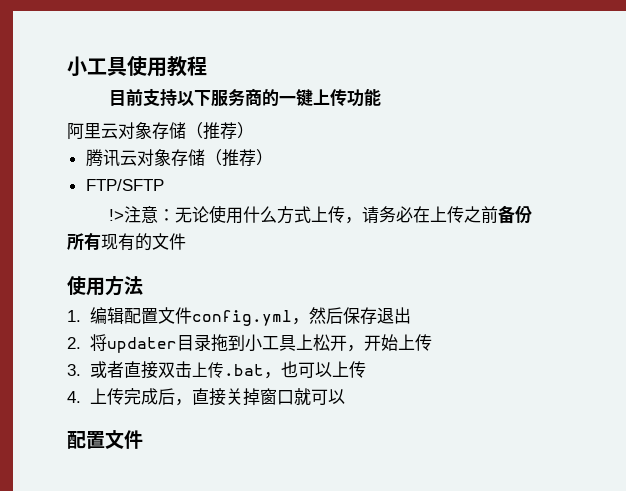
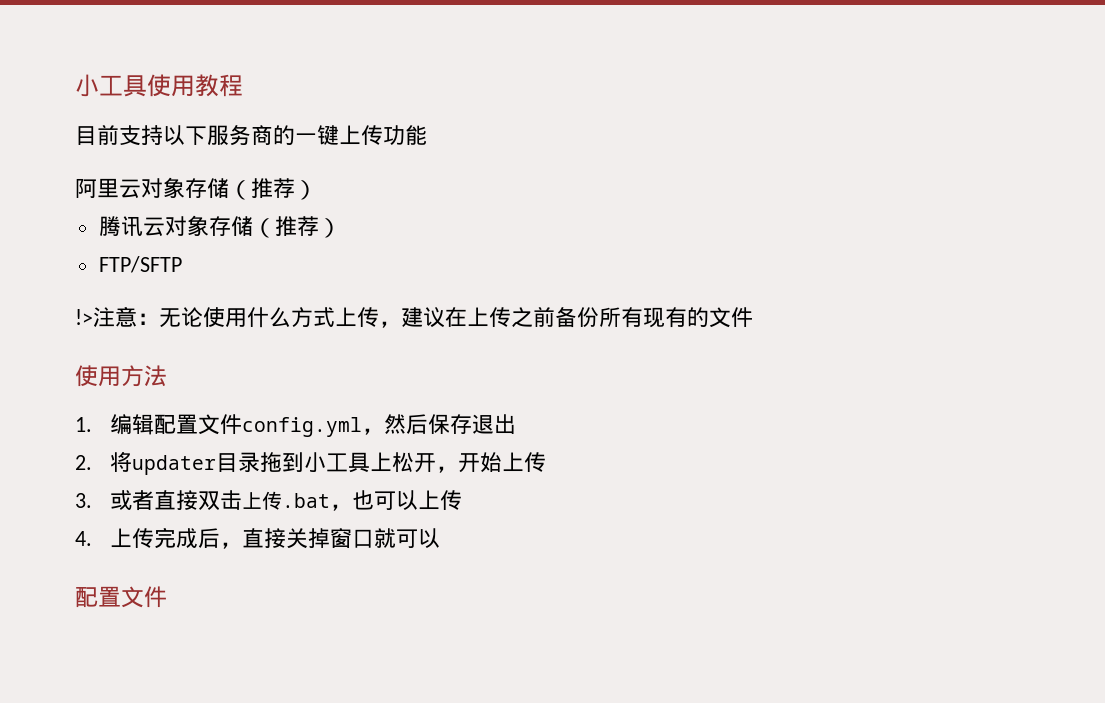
- !>注意：无论使用什么方式上传，请务必在上传之前备份所有现有的文件
+ !>注意：无论使用什么方式上传，建议在上传之前备份所有现有的文件

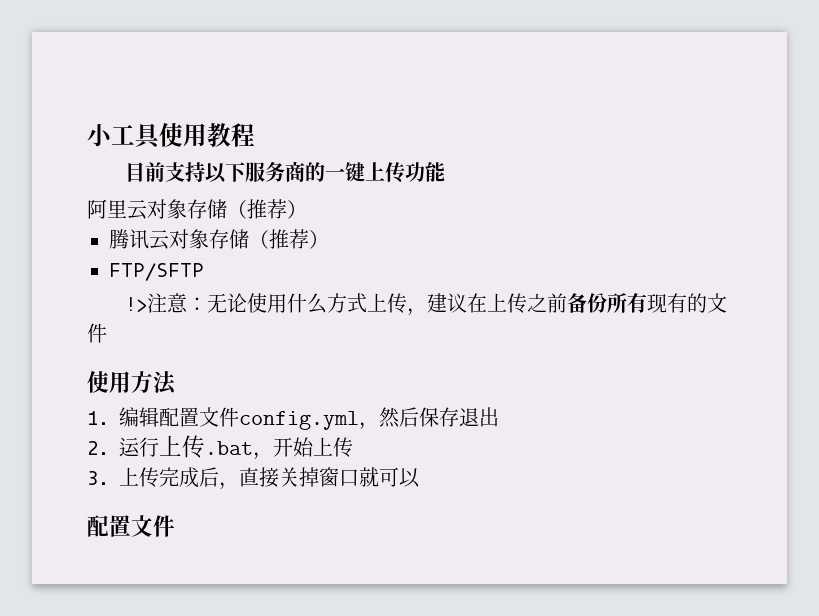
- 2.将updater目录拖到小工具上松开，开始上传
- 3.或者直接双击上传.bat，也可以上传
- 4.上传完成后，直接关掉窗口就可以
+ 2.运行上传.bat，开始上传
+ 3.上传完成后，直接关掉窗口就可以

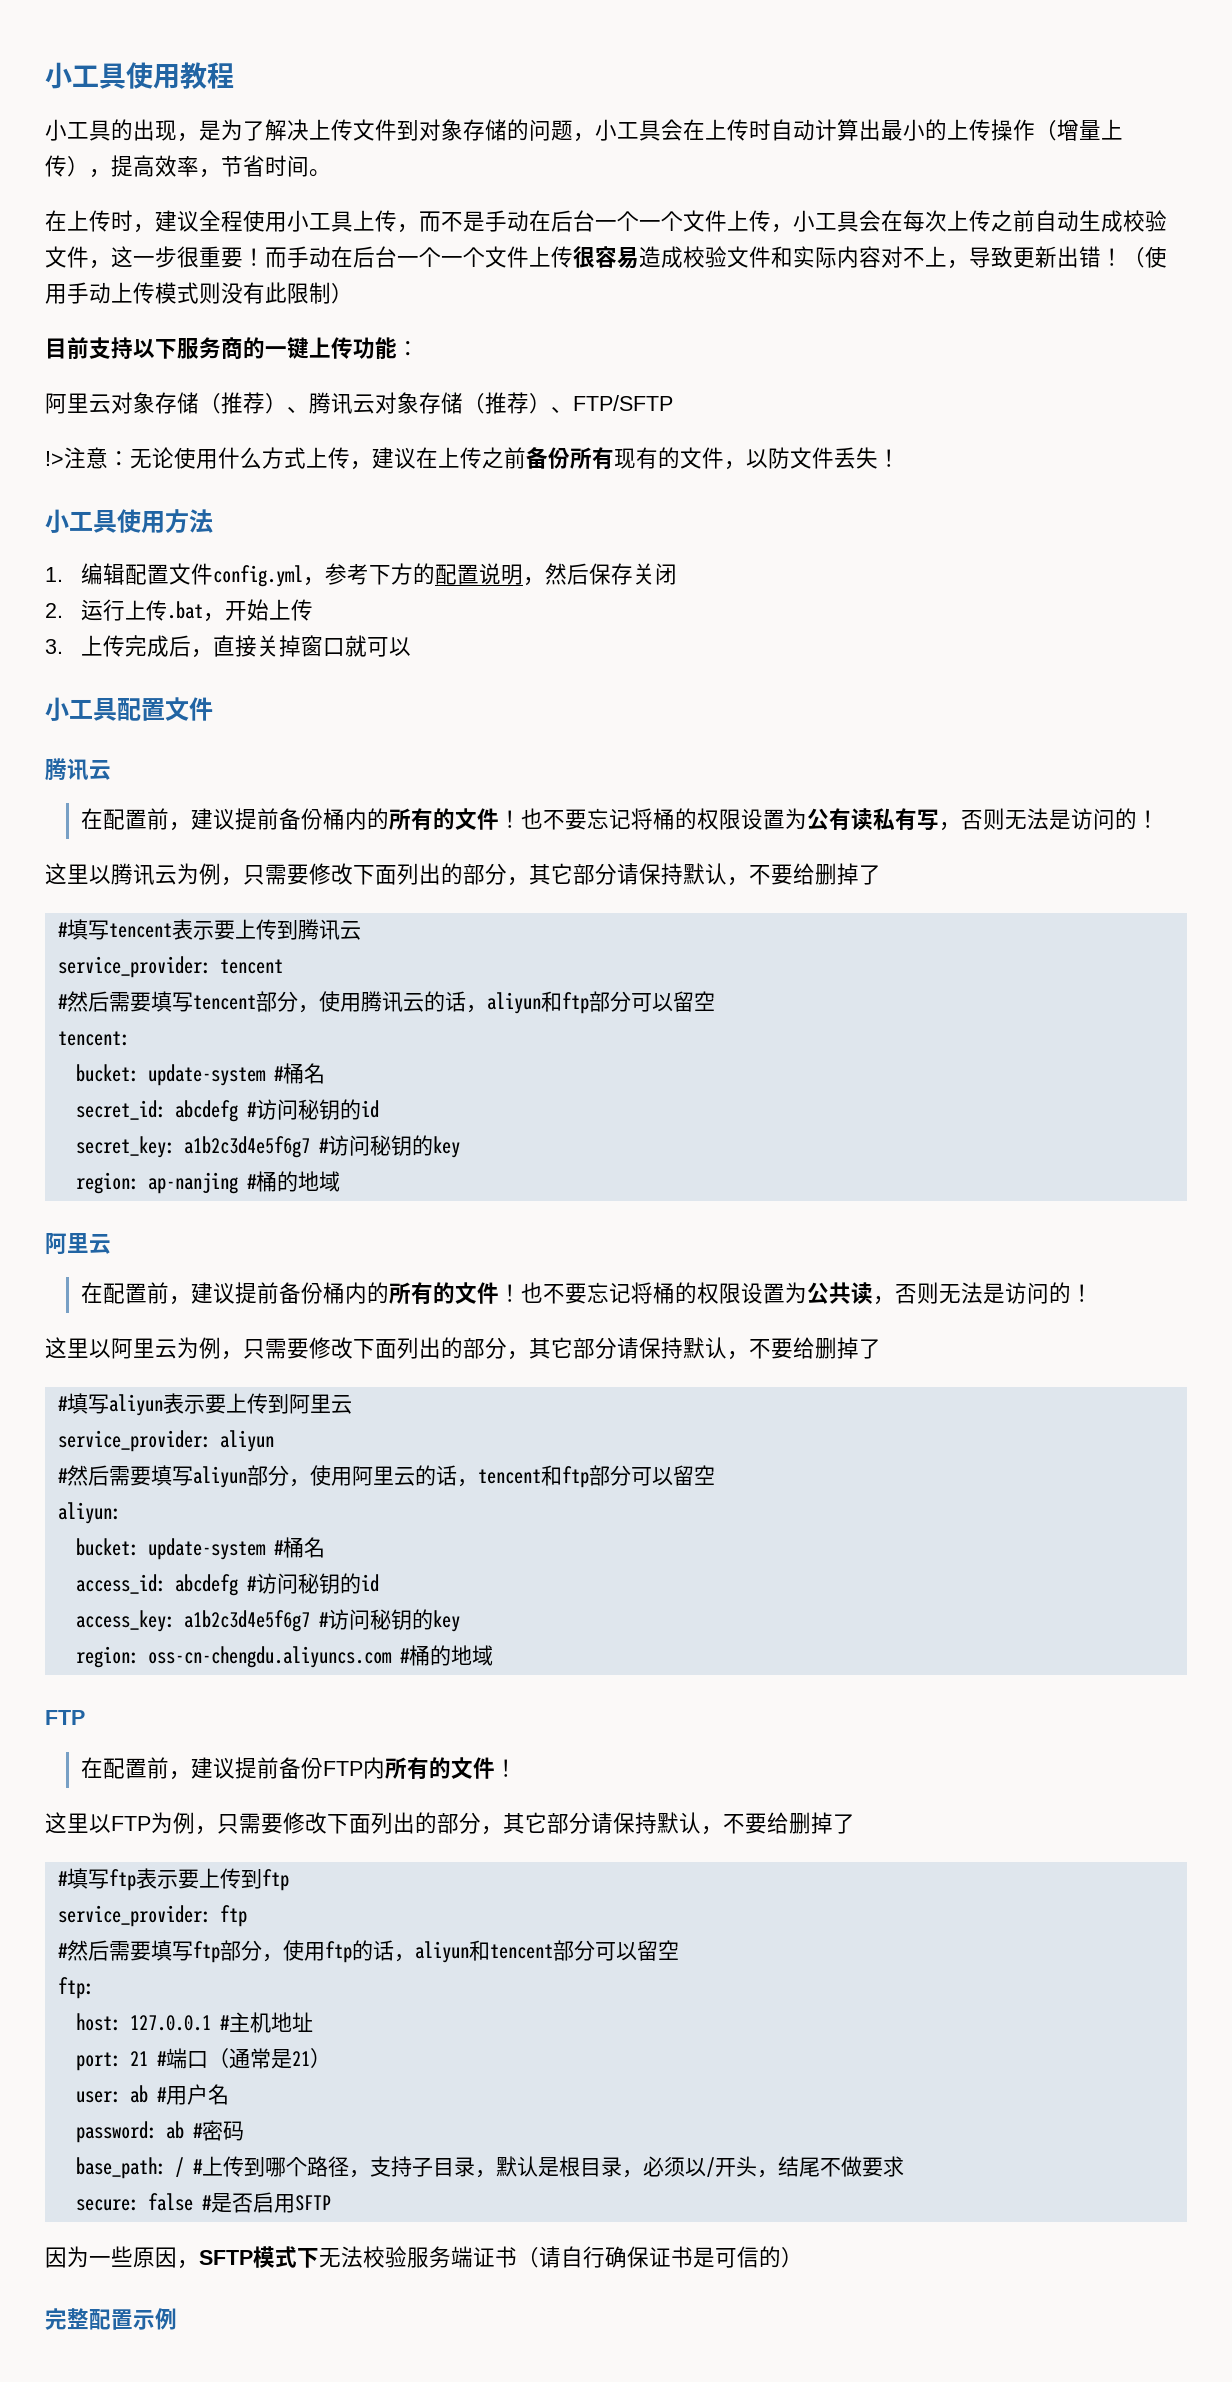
+ 小工具的出现，是为了解决上传文件到对象存储的问题，小工具会在上传时自动计算出最小的上传操作（增量上传），提高效率，节省时间。
+ 在上传时，建议全程使用小工具上传，而不是手动在后台一个一个文件上传，小工具会在每次上传之前自动生成校验文件，这一步很重要！而手动在后台一个一个文件上传很容易造成校验文件和实际内容对不上，导致更新出错！（使用手动上传模式则没有此限制）
- 目前支持以下服务商的一键上传功能
+ 目前支持以下服务商的一键上传功能：
- 阿里云对象存储（推荐）
- 腾讯云对象存储（推荐）
- FTP/SFTP
+ 阿里云对象存储（推荐）、腾讯云对象存储（推荐）、FTP/SFTP
- !>注意：无论使用什么方式上传，建议在上传之前备份所有现有的文件
- 使用方法
+ !>注意：无论使用什么方式上传，建议在上传之前备份所有现有的文件，以防文件丢失！
+ 小工具使用方法
- 1.编辑配置文件config.yml，然后保存退出
+ 1.编辑配置文件config.yml，参考下方的配置说明，然后保存关闭
  3.上传完成后，直接关掉窗口就可以
- 配置文件
+ 小工具配置文件
+ 腾讯云
+ 在配置前，建议提前备份桶内的所有的文件！也不要忘记将桶的权限设置为公有读私有写，否则无法是访问的！
+ 这里以腾讯云为例，只需要修改下面列出的部分，其它部分请保持默认，不要给删掉了
+ #填写tencent表示要上传到腾讯云
+ service_provider: tencent
+ #然后需要填写tencent部分，使用腾讯云的话，aliyun和ftp部分可以留空
+ tencent:
+ bucket: update-system #桶名
+ secret_id: abcdefg #访问秘钥的id
+ secret_key: a1b2c3d4e5f6g7 #访问秘钥的key
+ region: ap-nanjing #桶的地域
+ 阿里云
+ 在配置前，建议提前备份桶内的所有的文件！也不要忘记将桶的权限设置为公共读，否则无法是访问的！
+ 这里以阿里云为例，只需要修改下面列出的部分，其它部分请保持默认，不要给删掉了
+ #填写aliyun表示要上传到阿里云
+ service_provider: aliyun
+ #然后需要填写aliyun部分，使用阿里云的话，tencent和ftp部分可以留空
+ aliyun:
+ bucket: update-system #桶名
+ access_id: abcdefg #访问秘钥的id
+ access_key: a1b2c3d4e5f6g7 #访问秘钥的key
+ region: oss-cn-chengdu.aliyuncs.com #桶的地域
+ FTP
+ 在配置前，建议提前备份FTP内所有的文件！
+ 这里以FTP为例，只需要修改下面列出的部分，其它部分请保持默认，不要给删掉了
+ #填写ftp表示要上传到ftp
+ service_provider: ftp
+ #然后需要填写ftp部分，使用ftp的话，aliyun和tencent部分可以留空
+ ftp:
+ host: 127.0.0.1 #主机地址
+ port: 21 #端口（通常是21）
+ user: ab #用户名
+ password: ab #密码
+ base_path: / #上传到哪个路径，支持子目录，默认是根目录，必须以/开头，结尾不做要求
+ secure: false #是否启用SFTP
+ 因为一些原因，SFTP模式下无法校验服务端证书（请自行确保证书是可信的）
+ 完整配置示例

